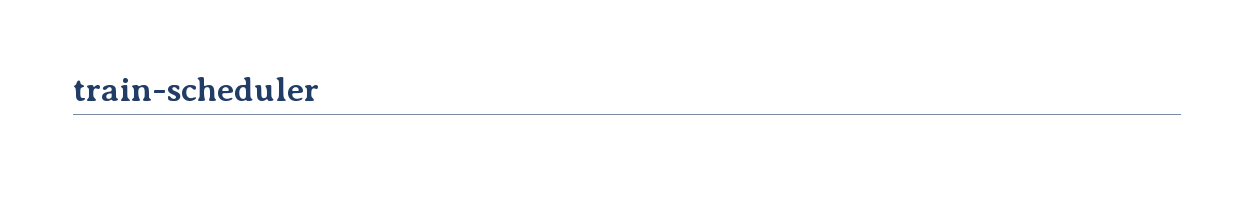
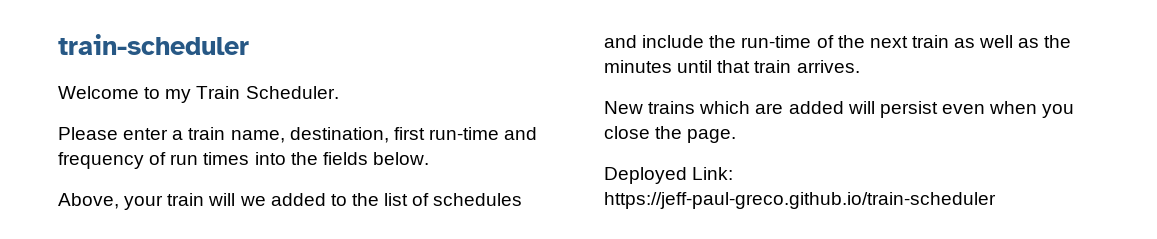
+ Welcome to my Train Scheduler.
+ Please enter a train name, destination, first run-time and frequency of run times into the fields below.
+ Above, your train will we added to the list of schedules and include the run-time of the next train as well as the minutes until that train arrives.
+ New trains which are added will persist even when you close the page.
+ Deployed Link: https://jeff-paul-greco.github.io/train-scheduler

